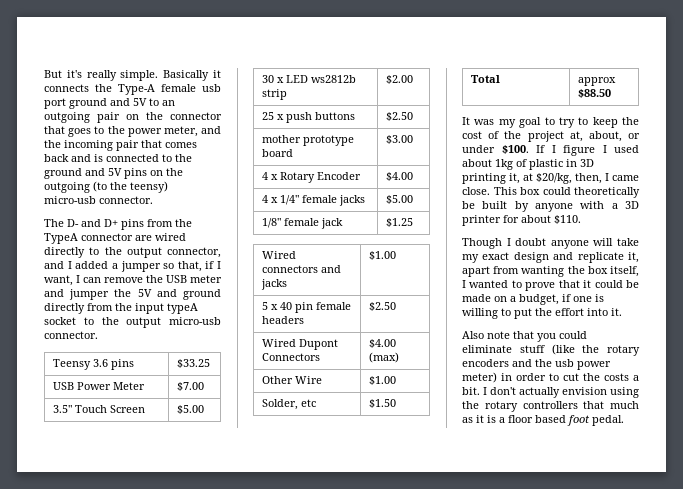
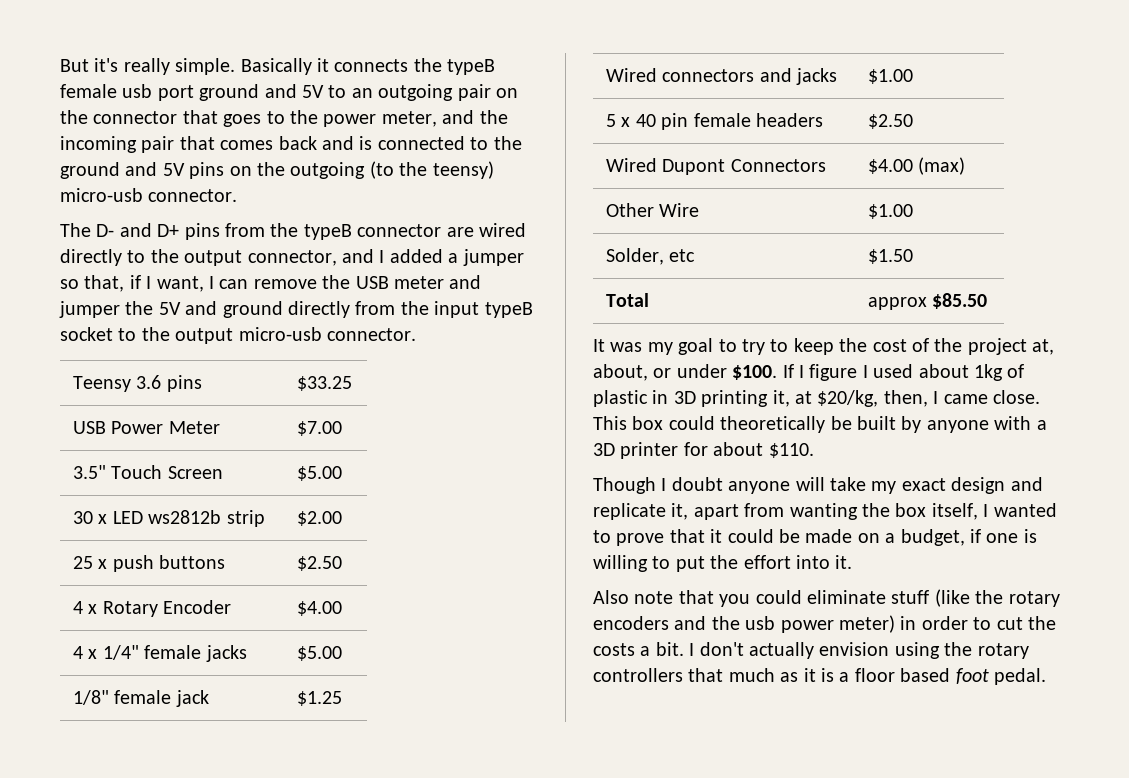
- Basically it connects the Type-A female usb port ground and 5V to an outgoing pair on the connector that goes to the power meter, and the incoming pair that comes back and is connected to the ground and 5V pins on the outgoing (to the teensy) micro-usb connector.
+ Basically it connects the typeB female usb port ground and 5V to an outgoing pair on the connector that goes to the power meter, and the incoming pair that comes back and is connected to the ground and 5V pins on the outgoing (to the teensy) micro-usb connector.
- The D- and D+ pins from the TypeA connector are wired directly to the output connector, and I added a jumper so that, if I want, I can remove the USB meter and jumper the 5V and ground directly from the input typeA socket to the output micro-usb connector.
+ The D- and D+ pins from the typeB connector are wired directly to the output connector, and I added a jumper so that, if I want, I can remove the USB meter and jumper the 5V and ground directly from the input typeB socket to the output micro-usb connector.
- mother prototype board | $3.00
- Total | approx $88.50
+ Total | approx $85.50

